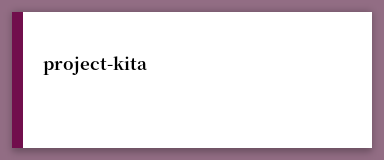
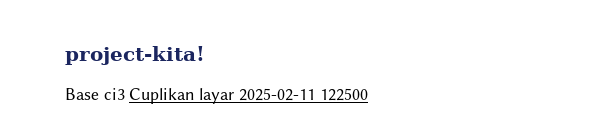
- project-kita
+ project-kita!
+ Base ci3 Cuplikan layar 2025-02-11 122500

